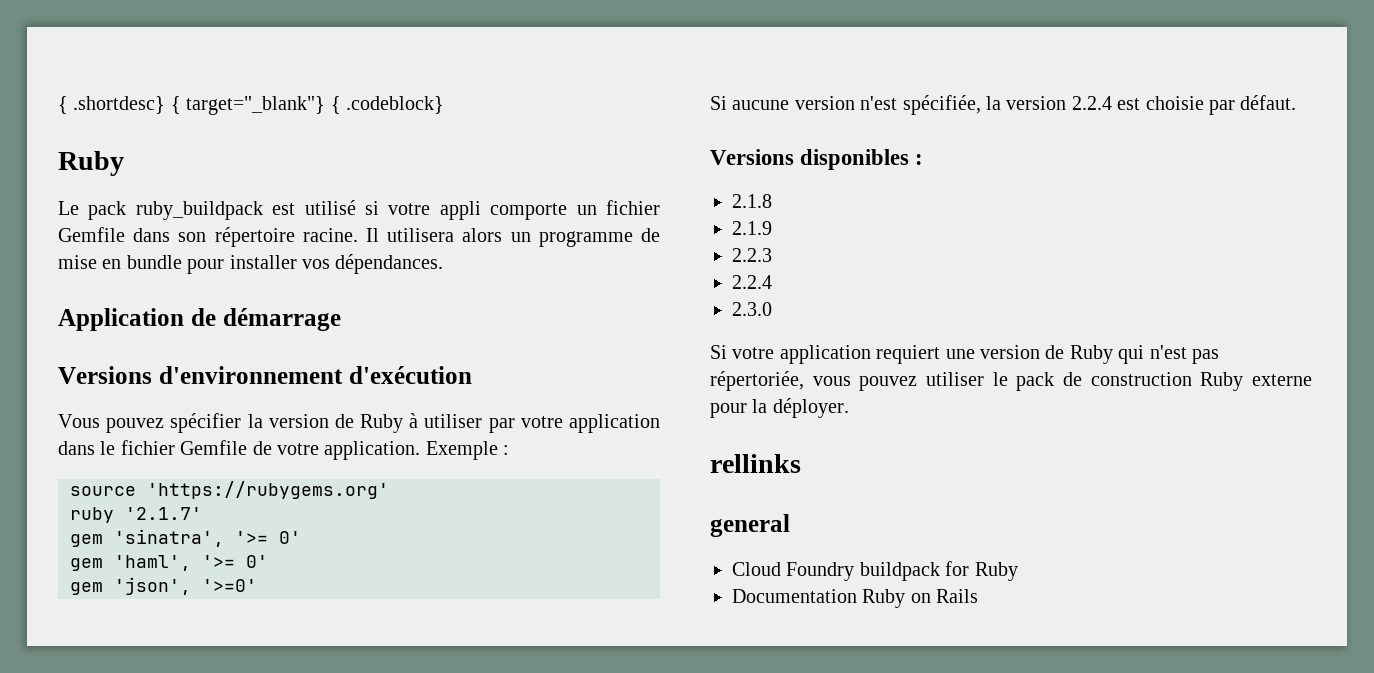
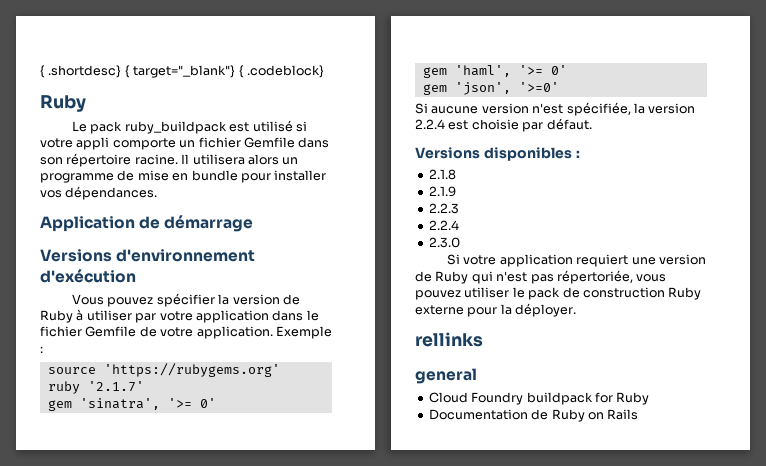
- Documentation Ruby on Rails
+ Documentation de Ruby on Rails

